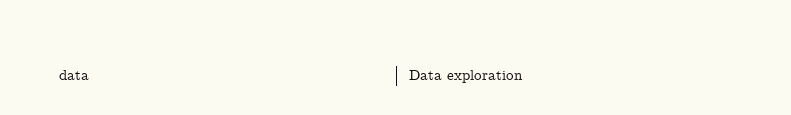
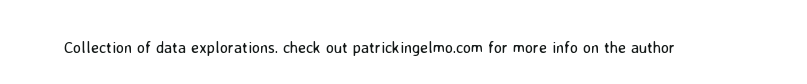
- data
- Data exploration
+ Collection of data explorations. check out patrickingelmo.com for more info on the author

